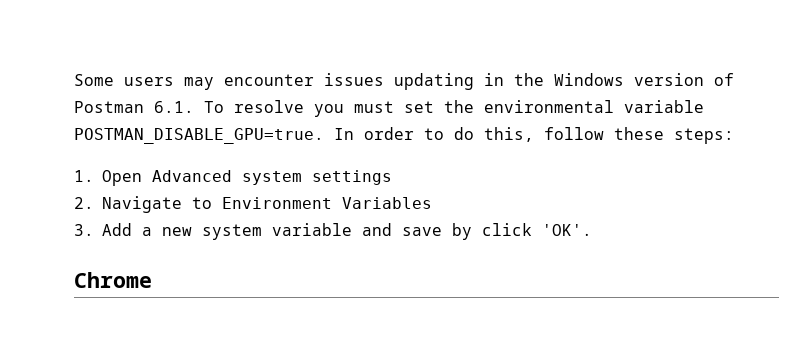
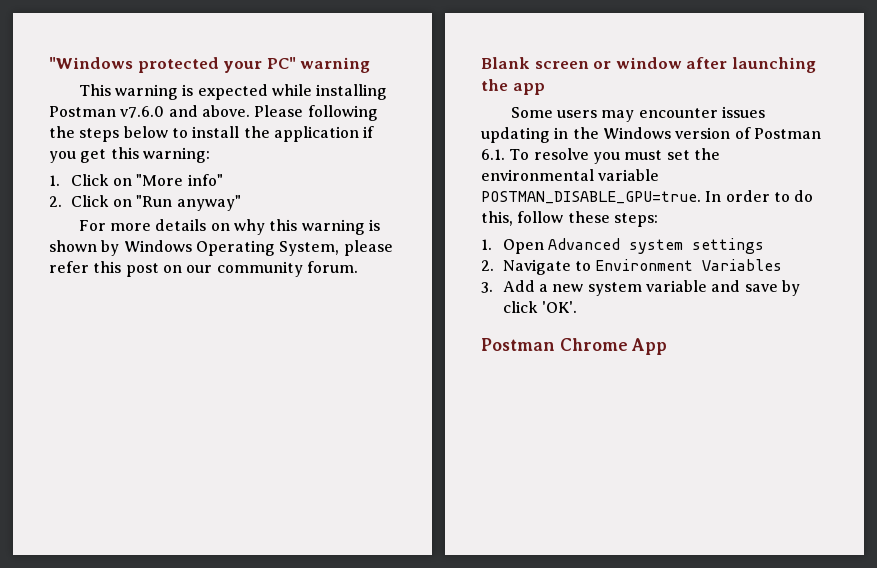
+ "Windows protected your PC" warning
+ This warning is expected while installing Postman v7.6.0 and above. Please following the steps below to install the application if you get this warning:
+ 1. Click on "More info"
+ 2. Click on "Run anyway"
+ For more details on why this warning is shown by Windows Operating System, please refer this post on our community forum.
+ Blank screen or window after launching the app
- Chrome
+ Postman Chrome App

